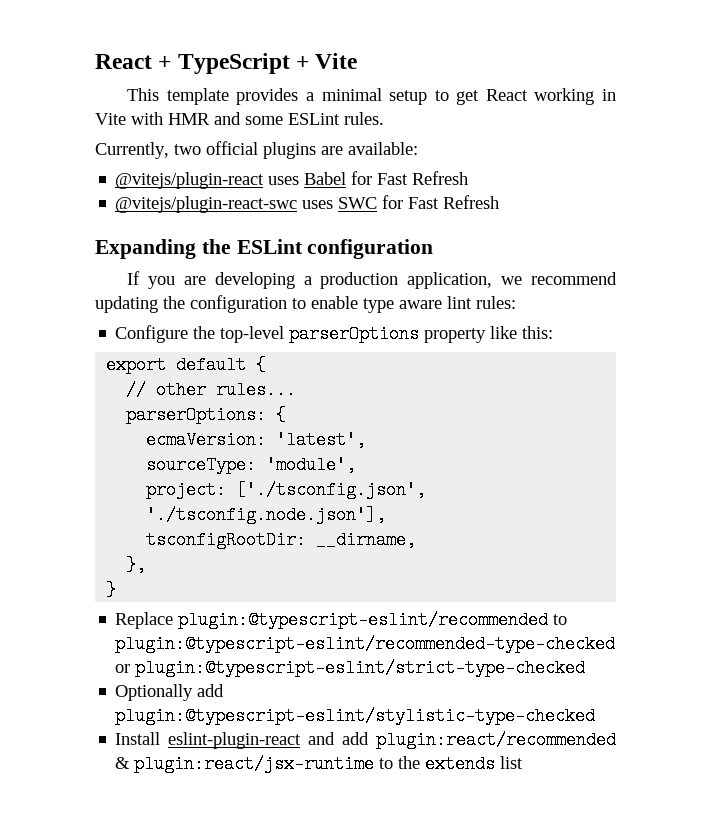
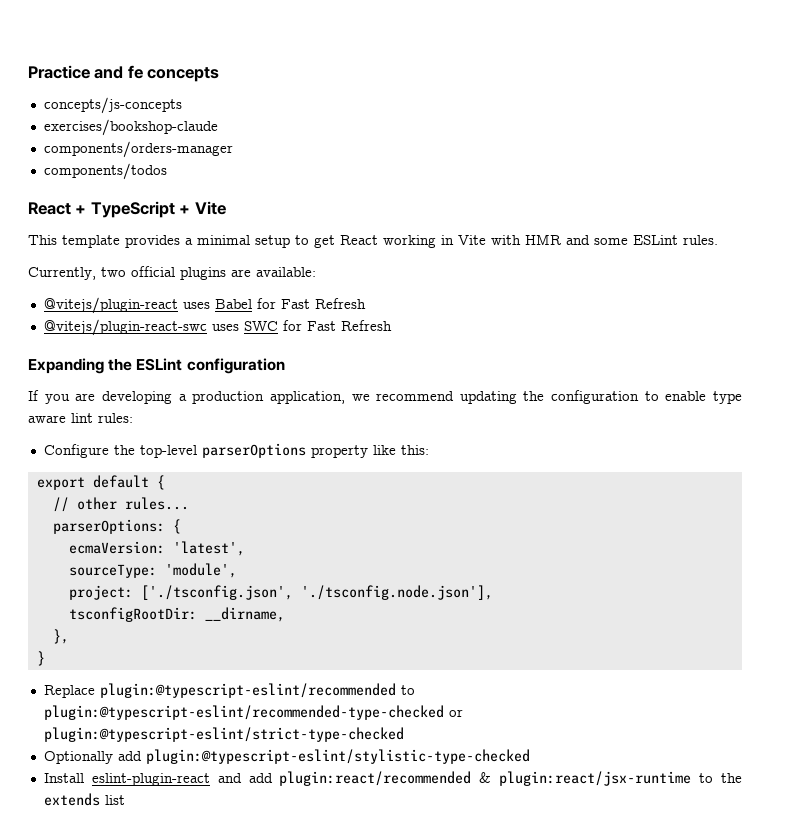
+ Practice and fe concepts
+ concepts/js-concepts
+ exercises/bookshop-claude
+ components/orders-manager
+ components/todos

